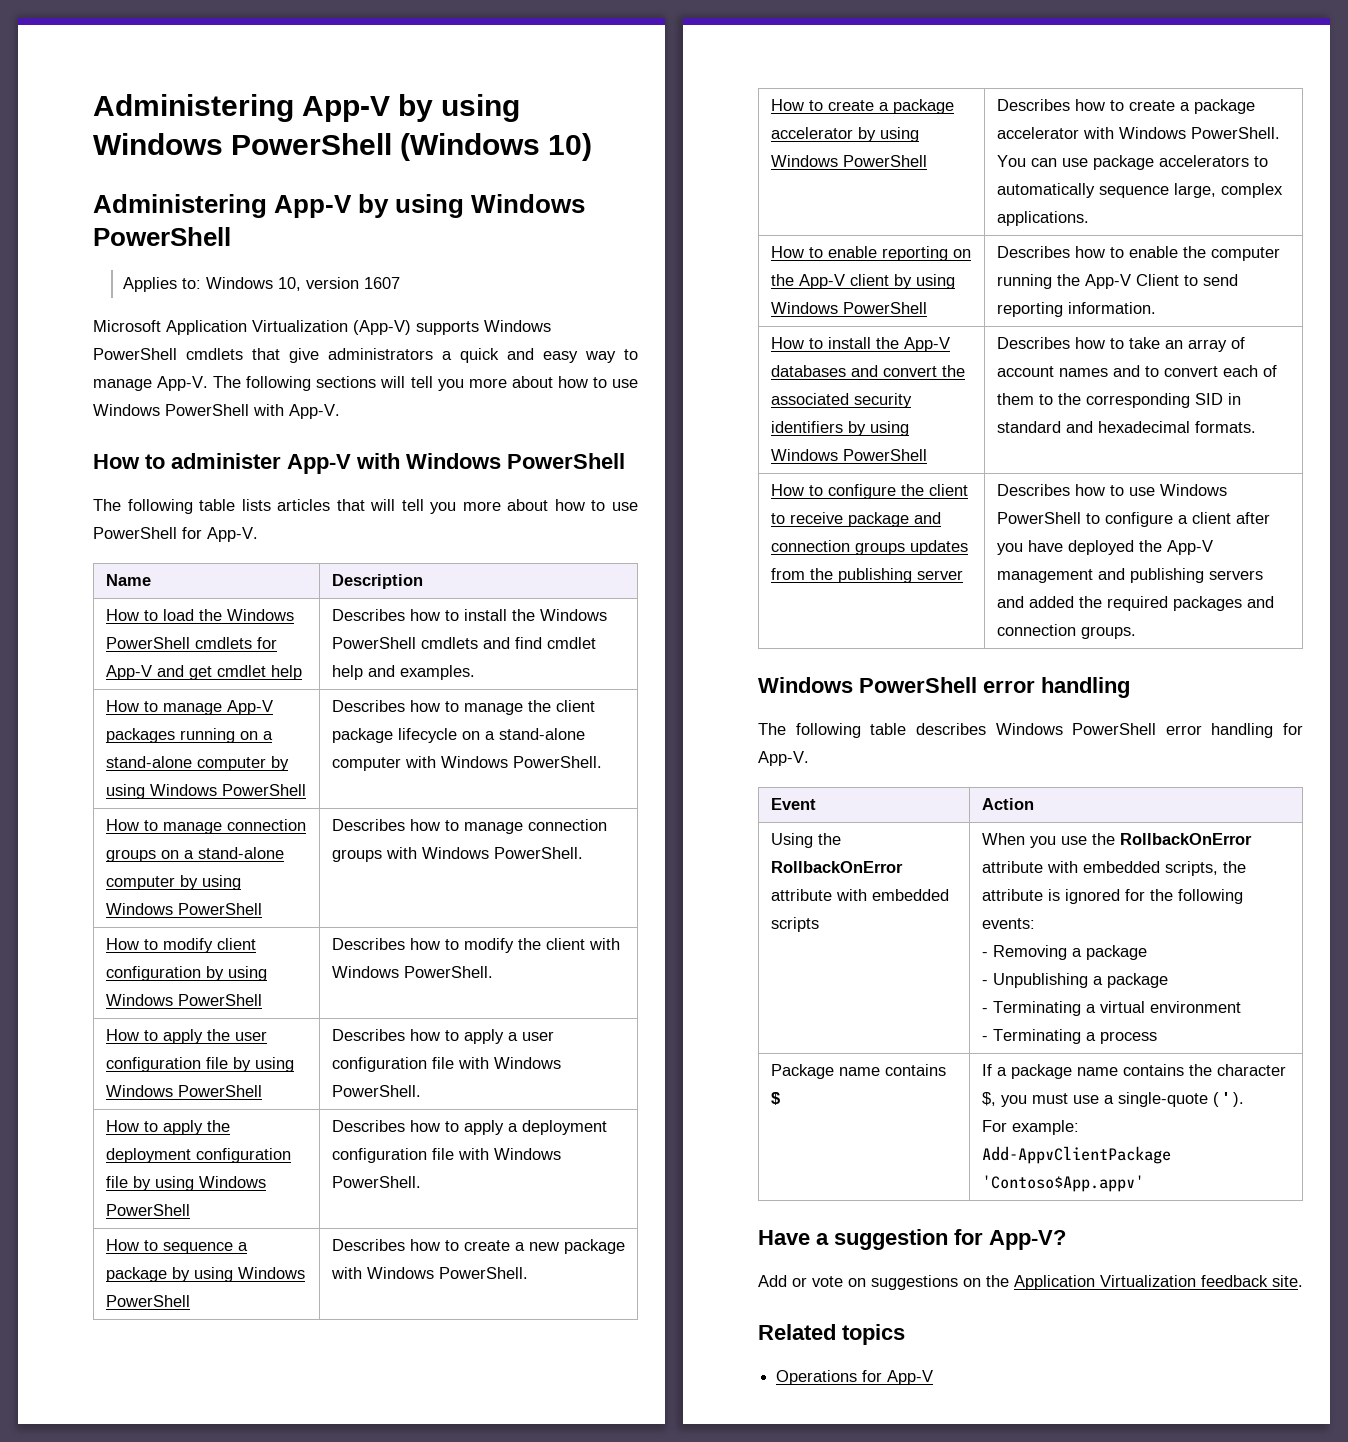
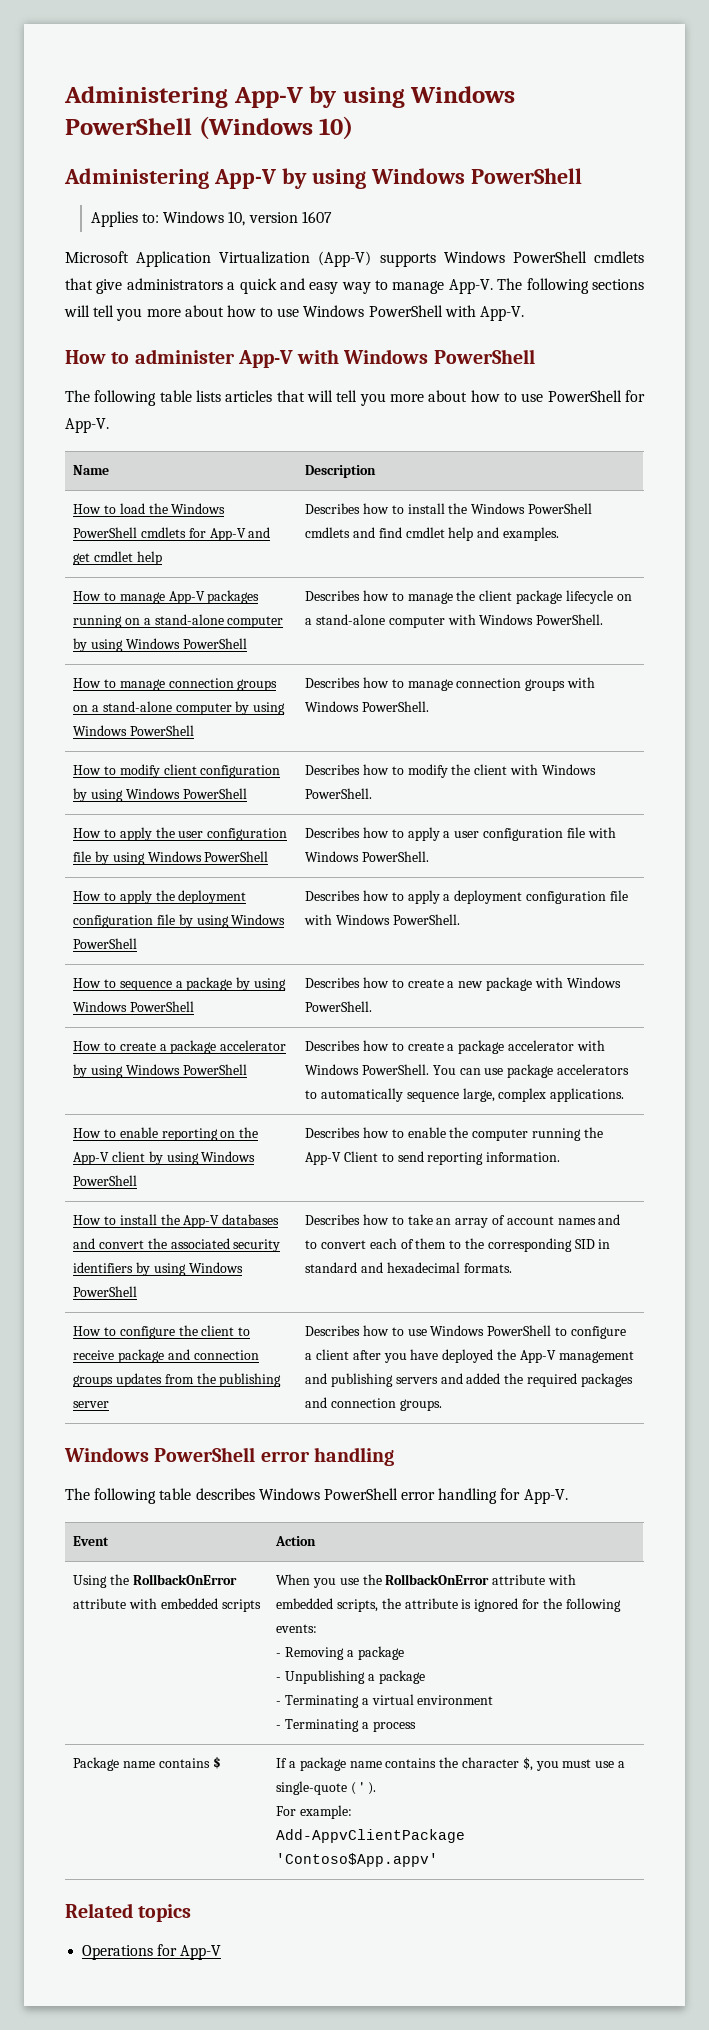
- Have a suggestion for App-V?
- Add or vote on suggestions on the Application Virtualization feedback site.

